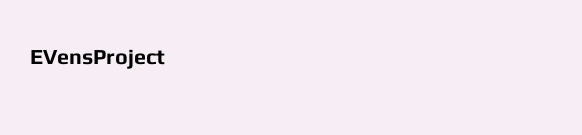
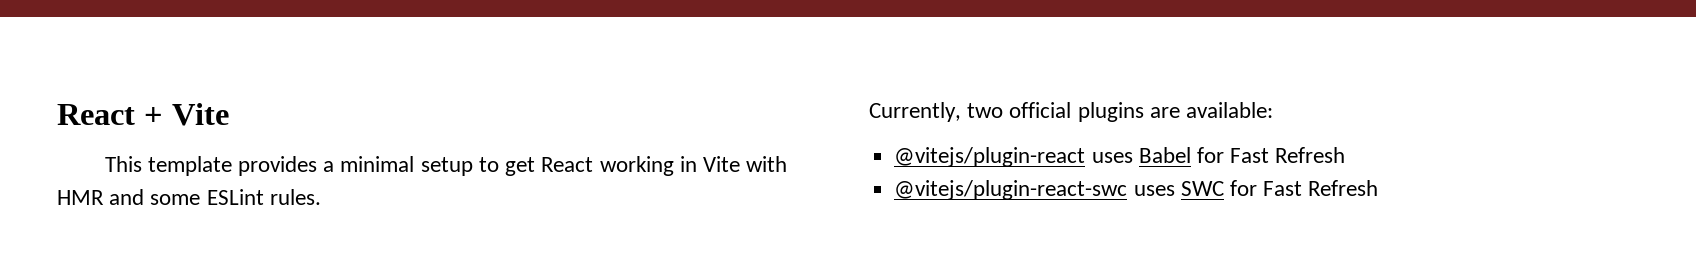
- EVensProject
+ React + Vite
+ This template provides a minimal setup to get React working in Vite with HMR and some ESLint rules.
+ Currently, two official plugins are available:
+ @vitejs/plugin-react uses Babel for Fast Refresh
+ @vitejs/plugin-react-swc uses SWC for Fast Refresh

